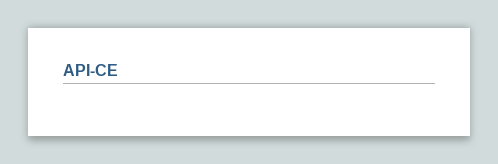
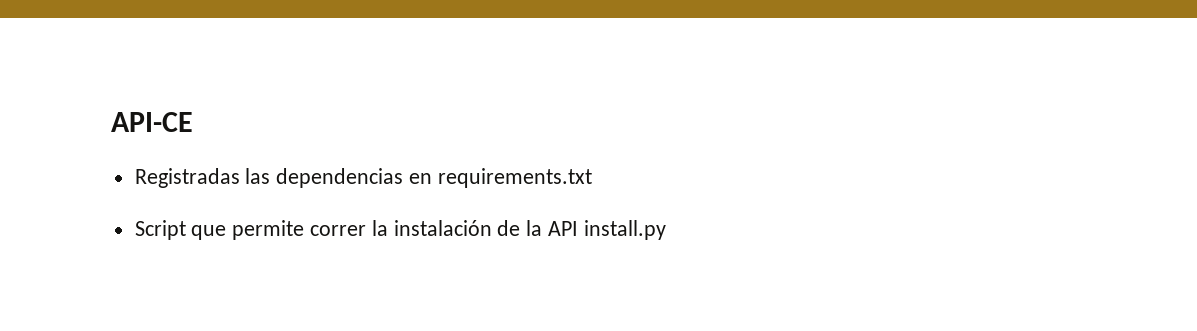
+ Registradas las dependencias en requirements.txt
+ Script que permite correr la instalación de la API install.py

